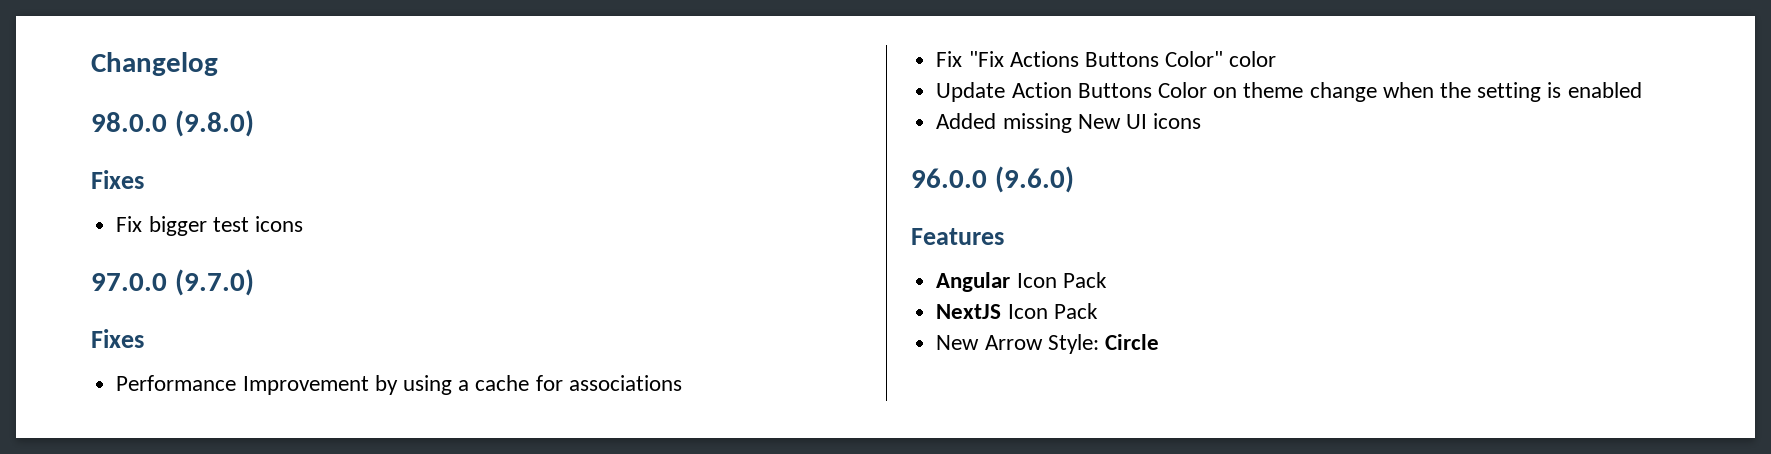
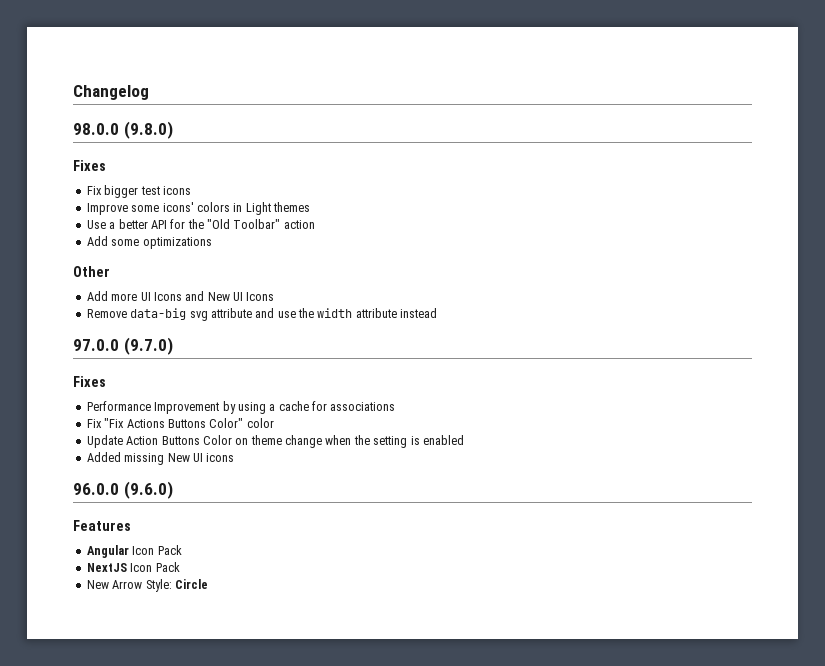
+ Improve some icons' colors in Light themes
+ Use a better API for the "Old Toolbar" action
+ Add some optimizations
+ Other
+ Add more UI Icons and New UI Icons
+ Remove data-big svg attribute and use the width attribute instead

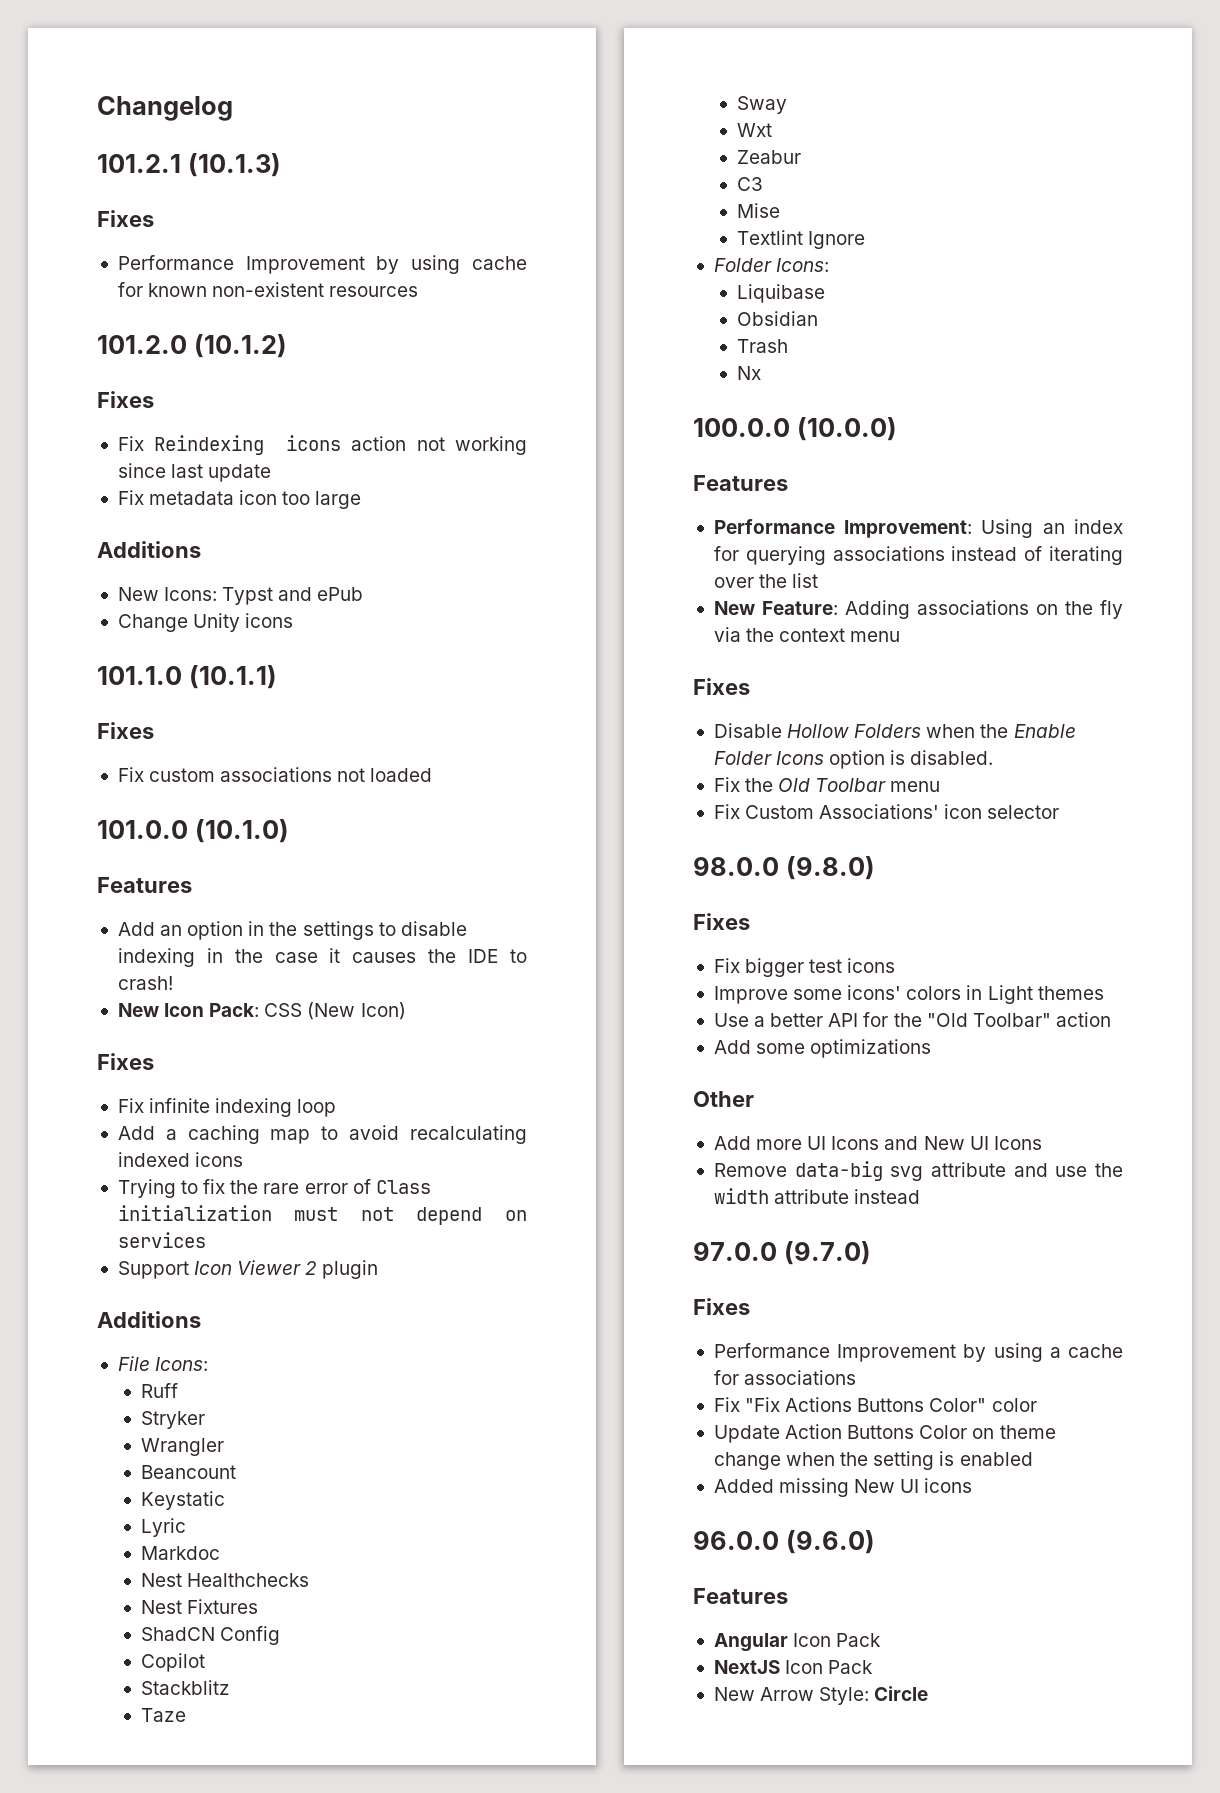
+ 101.2.1 (10.1.3)
+ Fixes
+ Performance Improvement by using cache for known non-existent resources
+ 101.2.0 (10.1.2)
+ Fixes
+ Fix Reindexing icons action not working since last update
+ Fix metadata icon too large
+ Additions
+ New Icons: Typst and ePub
+ Change Unity icons
+ 101.1.0 (10.1.1)
+ Fixes
+ Fix custom associations not loaded
+ 101.0.0 (10.1.0)
+ Features
+ Add an option in the settings to disable indexing in the case it causes the IDE to crash!
+ New Icon Pack: CSS (New Icon)
+ Fixes
+ Fix infinite indexing loop
+ Add a caching map to avoid recalculating indexed icons
+ Trying to fix the rare error of Class initialization must not depend on services
+ Support Icon Viewer 2 plugin
+ Additions
+ File Icons:
+ Ruff
+ Stryker
+ Wrangler
+ Beancount
+ Keystatic
+ Lyric
+ Markdoc
+ Nest Healthchecks
+ Nest Fixtures
+ ShadCN Config
+ Copilot
+ Stackblitz
+ Taze
+ Sway
+ Wxt
+ Zeabur
+ C3
+ Mise
+ Textlint Ignore
+ Folder Icons:
+ Liquibase
+ Obsidian
+ Trash
+ Nx
+ 100.0.0 (10.0.0)
+ Features
+ Performance Improvement: Using an index for querying associations instead of iterating over the list
+ New Feature: Adding associations on the fly via the context menu
+ Fixes
+ Disable Hollow Folders when the Enable Folder Icons option is disabled.
+ Fix the Old Toolbar menu
+ Fix Custom Associations' icon selector

